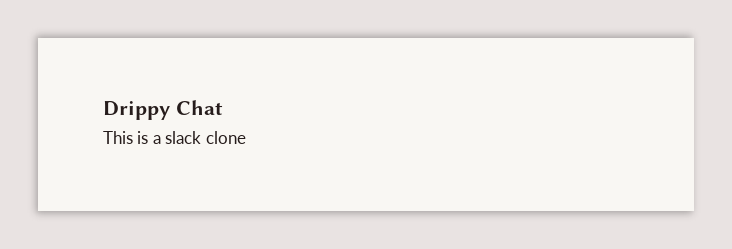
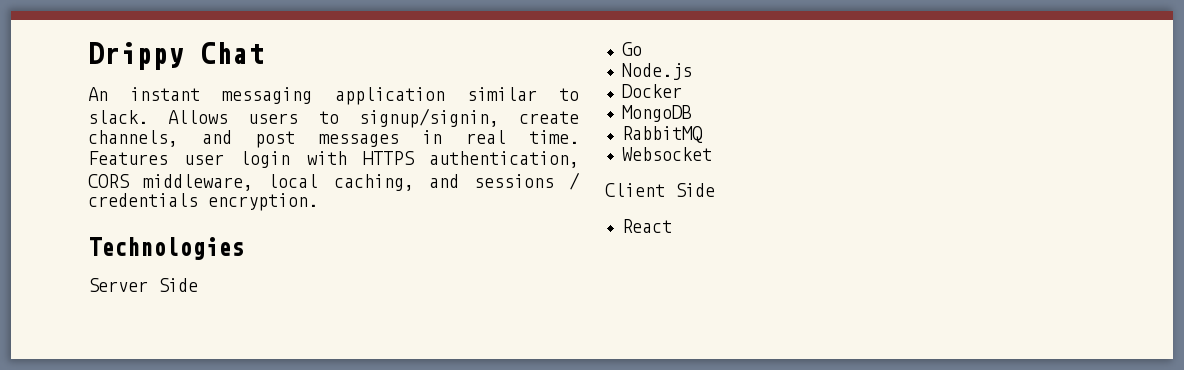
- This is a slack clone
+ An instant messaging application similar to slack. Allows users to signup/signin, create channels, and post messages in real time. Features user login with HTTPS authentication, CORS middleware, local caching, and sessions / credentials encryption.
+ Technologies
+ Server Side
+ Go
+ Node.js
+ Docker
+ MongoDB
+ RabbitMQ
+ Websocket
+ Client Side
+ React

